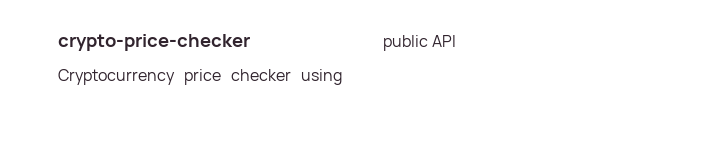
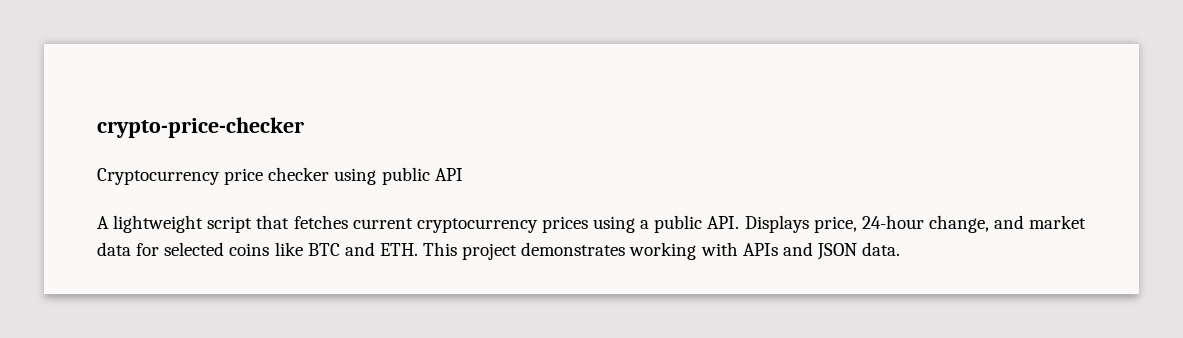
+ A lightweight script that fetches current cryptocurrency prices using a public API. Displays price, 24-hour change, and market data for selected coins like BTC and ETH. This project demonstrates working with APIs and JSON data.

